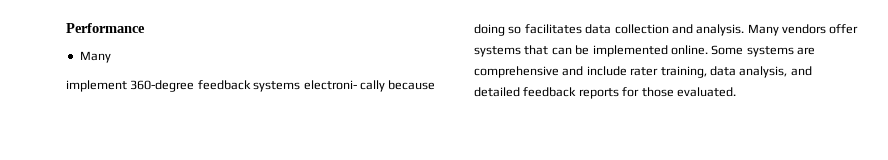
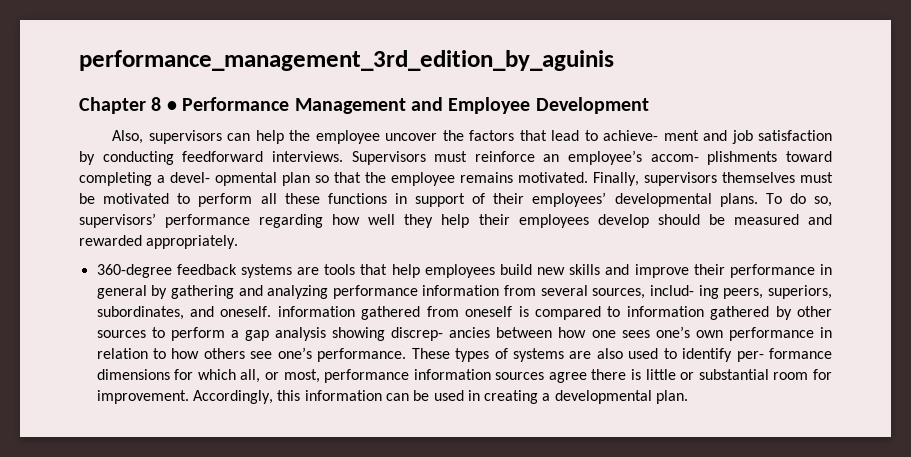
- Performance
- Many
- implement 360-degree feedback systems electroni- cally because doing so facilitates data collection and analysis. Many vendors offer systems that can be implemented online. Some systems are comprehensive and include rater training, data analysis, and detailed feedback reports for those evaluated.
+ performance_management_3rd_edition_by_aguinis
+ Chapter 8 • Performance Management and Employee Development
+ Also, supervisors can help the employee uncover the factors that lead to achieve- ment and job satisfaction by conducting feedforward interviews. Supervisors must reinforce an employee’s accom- plishments toward completing a devel- opmental plan so that the employee remains motivated. Finally, supervisors themselves must be motivated to perform all these functions in support of their employees’ developmental plans. To do so, supervisors’ performance regarding how well they help their employees develop should be measured and rewarded appropriately.
+ 360-degree feedback systems are tools that help employees build new skills and improve their performance in general by gathering and analyzing performance information from several sources, includ- ing peers, superiors, subordinates, and oneself. information gathered from oneself is compared to information gathered by other sources to perform a gap analysis showing discrep- ancies between how one sees one’s own performance in relation to how others see one’s performance. These types of systems are also used to identify per- formance dimensions for which all, or most, performance information sources agree there is little or substantial room for improvement. Accordingly, this information can be used in creating a developmental plan.

